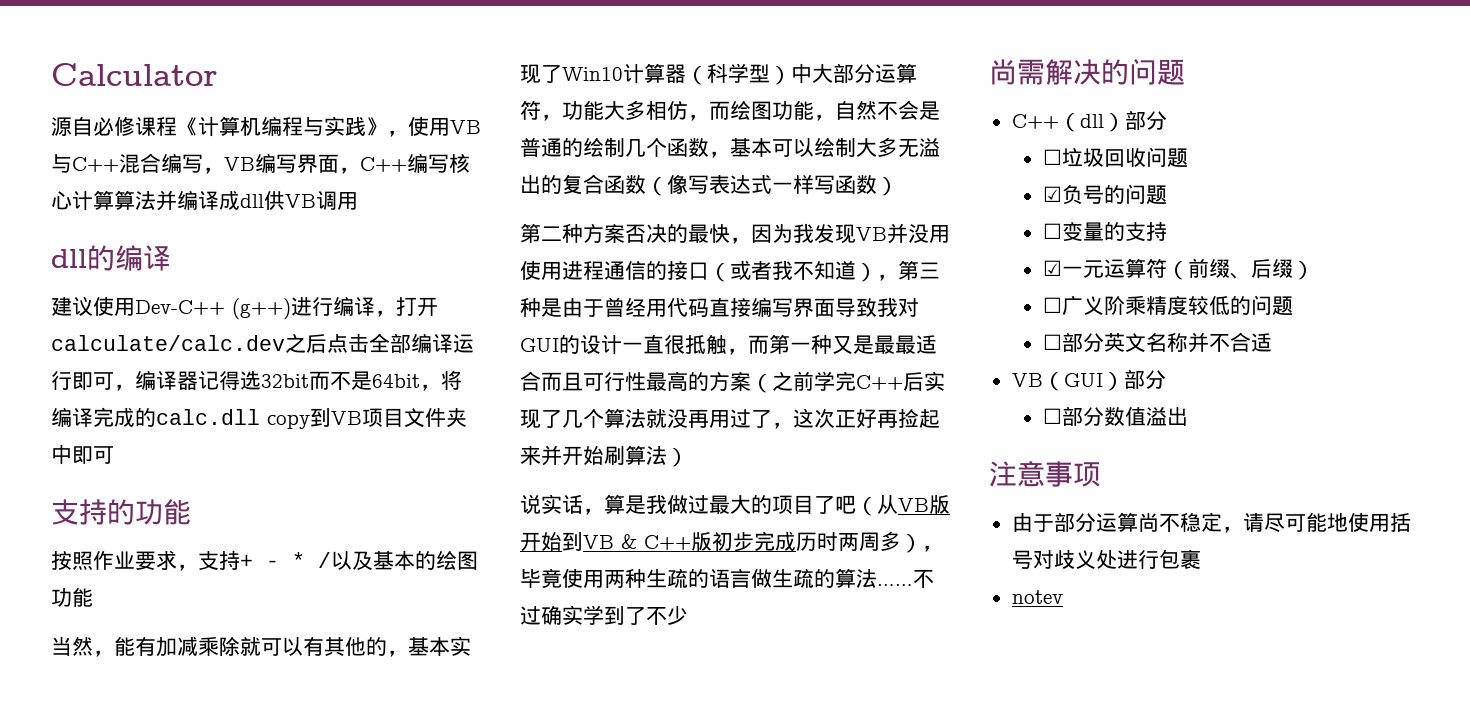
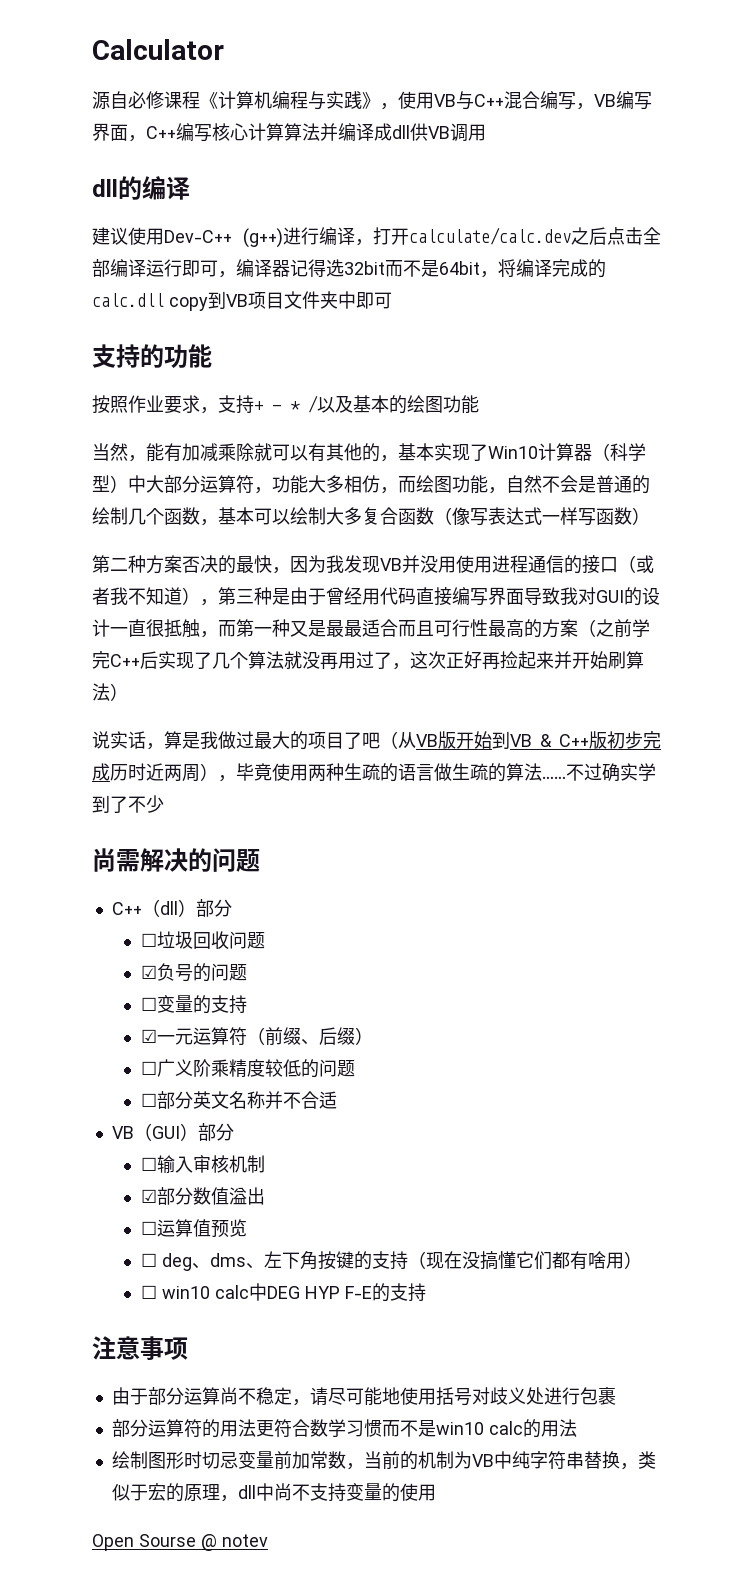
- 当然，能有加减乘除就可以有其他的，基本实现了Win10计算器（科学型）中大部分运算符，功能大多相仿，而绘图功能，自然不会是普通的绘制几个函数，基本可以绘制大多无溢出的复合函数（像写表达式一样写函数）
+ 当然，能有加减乘除就可以有其他的，基本实现了Win10计算器（科学型）中大部分运算符，功能大多相仿，而绘图功能，自然不会是普通的绘制几个函数，基本可以绘制大多复合函数（像写表达式一样写函数）
- 说实话，算是我做过最大的项目了吧（从VB版开始到VB & C++版初步完成历时两周多），毕竟使用两种生疏的语言做生疏的算法……
+ 说实话，算是我做过最大的项目了吧（从VB版开始到VB & C++版初步完成历时近两周），毕竟使用两种生疏的语言做生疏的算法……
- ☐部分数值溢出
+ ☐输入审核机制
+ ☑部分数值溢出
+ ☐运算值预览
+ ☐ deg、dms、左下角按键的支持（现在没搞懂它们都有啥用）
+ ☐ win10 calc中DEG HYP F-E的支持
- notev
+ 部分运算符的用法更符合数学习惯而不是win10 calc的用法
+ 绘制图形时切忌变量前加常数，当前的机制为VB中纯字符串替换，类似于宏的原理，dll中尚不支持变量的使用
+ Open Sourse @ notev

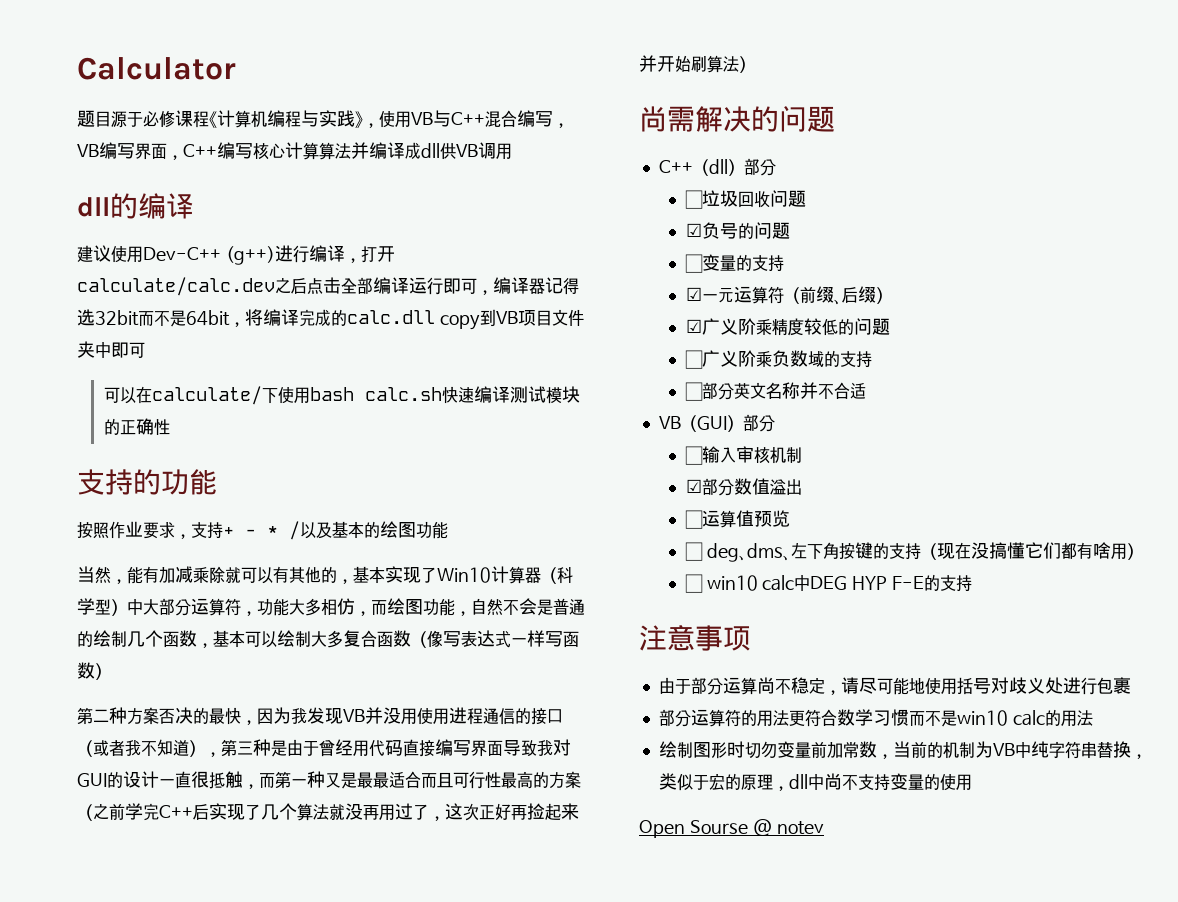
- 源自必修课程《计算机编程与实践》，使用VB与C++混合编写，VB编写界面，C++编写核心计算算法并编译成dll供VB调用
+ 题目源于必修课程《计算机编程与实践》，使用VB与C++混合编写，VB编写界面，C++编写核心计算算法并编译成dll供VB调用
+ 可以在calculate/下使用bash calc.sh快速编译测试模块的正确性
- 说实话，算是我做过最大的项目了吧（从VB版开始到VB & C++版初步完成历时近两周），毕竟使用两种生疏的语言做生疏的算法……不过确实学到了不少
- ☐广义阶乘精度较低的问题
+ ☑广义阶乘精度较低的问题
+ ☐广义阶乘负数域的支持
- 绘制图形时切忌变量前加常数，当前的机制为VB中纯字符串替换，类似于宏的原理，dll中尚不支持变量的使用
+ 绘制图形时切勿变量前加常数，当前的机制为VB中纯字符串替换，类似于宏的原理，dll中尚不支持变量的使用

